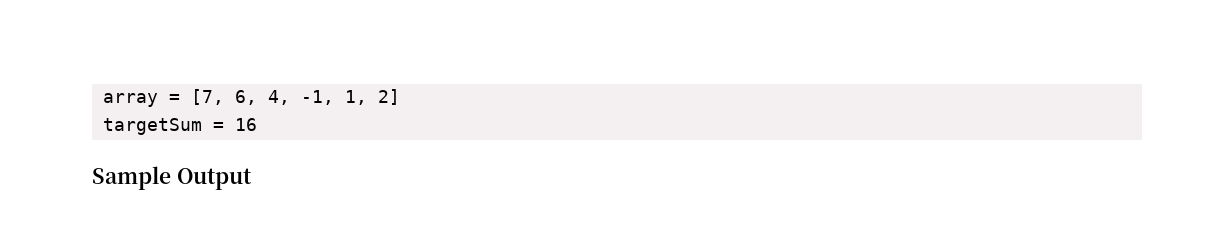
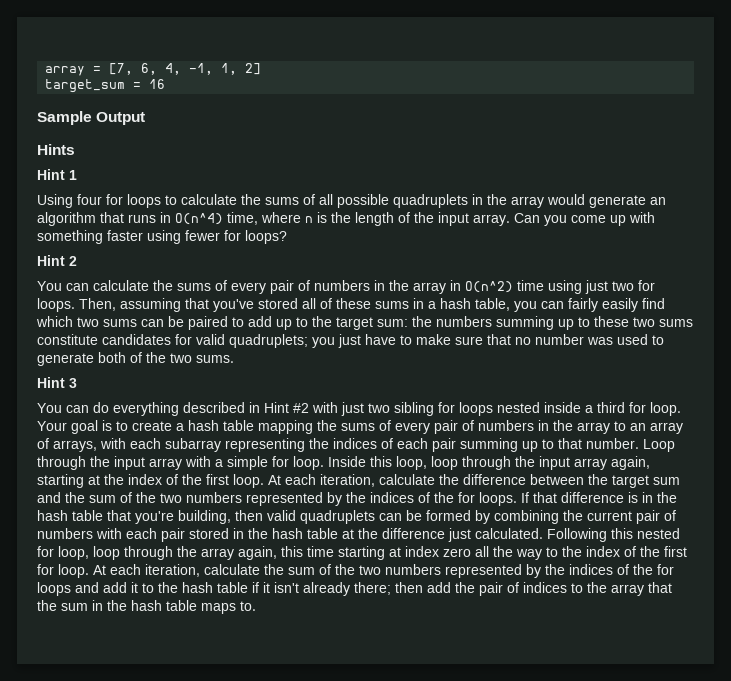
- targetSum = 16
+ target_sum = 16
+ Hints
+ Hint 1
+ Using four for loops to calculate the sums of all possible quadruplets in the array would generate an algorithm that runs in O(n^4) time, where n is the length of the input array. Can you come up with something faster using fewer for loops?
+ Hint 2
+ You can calculate the sums of every pair of numbers in the array in O(n^2) time using just two for loops. Then, assuming that you've stored all of these sums in a hash table, you can fairly easily find which two sums can be paired to add up to the target sum: the numbers summing up to these two sums constitute candidates for valid quadruplets; you just have to make sure that no number was used to generate both of the two sums.
+ Hint 3
+ You can do everything described in Hint #2 with just two sibling for loops nested inside a third for loop. Your goal is to create a hash table mapping the sums of every pair of numbers in the array to an array of arrays, with each subarray representing the indices of each pair summing up to that number. Loop through the input array with a simple for loop. Inside this loop, loop through the input array again, starting at the index of the first loop. At each iteration, calculate the difference between the target sum and the sum of the two numbers represented by the indices of the for loops. If that difference is in the hash table that you're building, then valid quadruplets can be formed by combining the current pair of numbers with each pair stored in the hash table at the difference just calculated. Following this nested for loop, loop through the array again, this time starting at index zero all the way to the index of the first for loop. At each iteration, calculate the sum of the two numbers represented by the indices of the for loops and add it to the hash table if it isn't already there; then add the pair of indices to the array that the sum in the hash table maps to.

